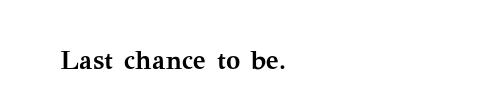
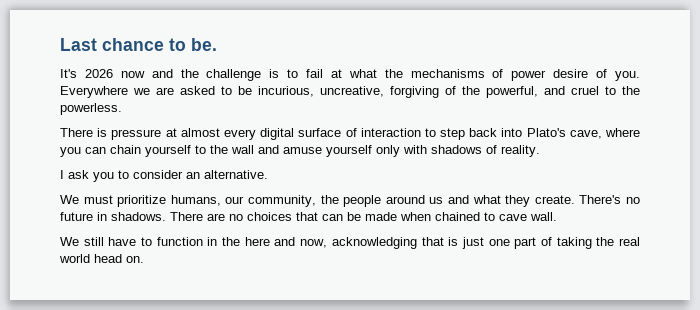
+ It's 2026 now and the challenge is to fail at what the mechanisms of power desire of you. Everywhere we are asked to be incurious, uncreative, forgiving of the powerful, and cruel to the powerless.
+ There is pressure at almost every digital surface of interaction to step back into Plato's cave, where you can chain yourself to the wall and amuse yourself only with shadows of reality.
+ I ask you to consider an alternative.
+ We must prioritize humans, our community, the people around us and what they create. There's no future in shadows. There are no choices that can be made when chained to cave wall.
+ We still have to function in the here and now, acknowledging that is just one part of taking the real world head on.

